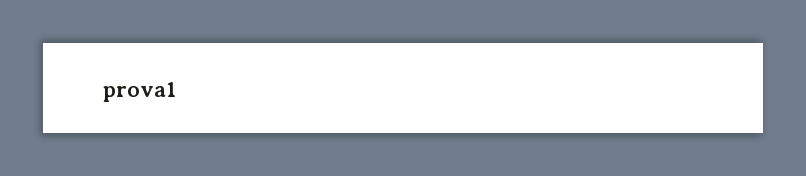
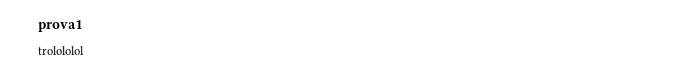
+ trolololol

